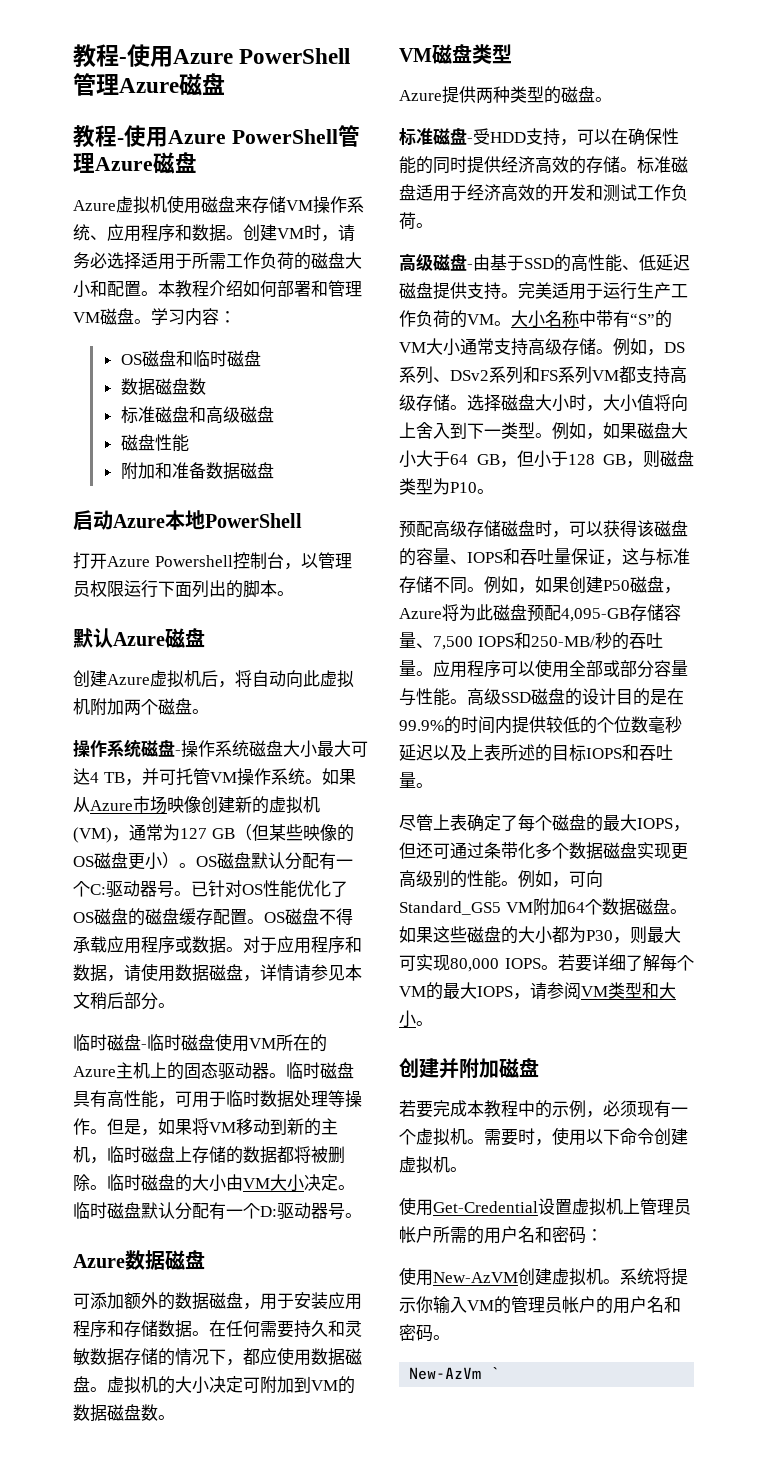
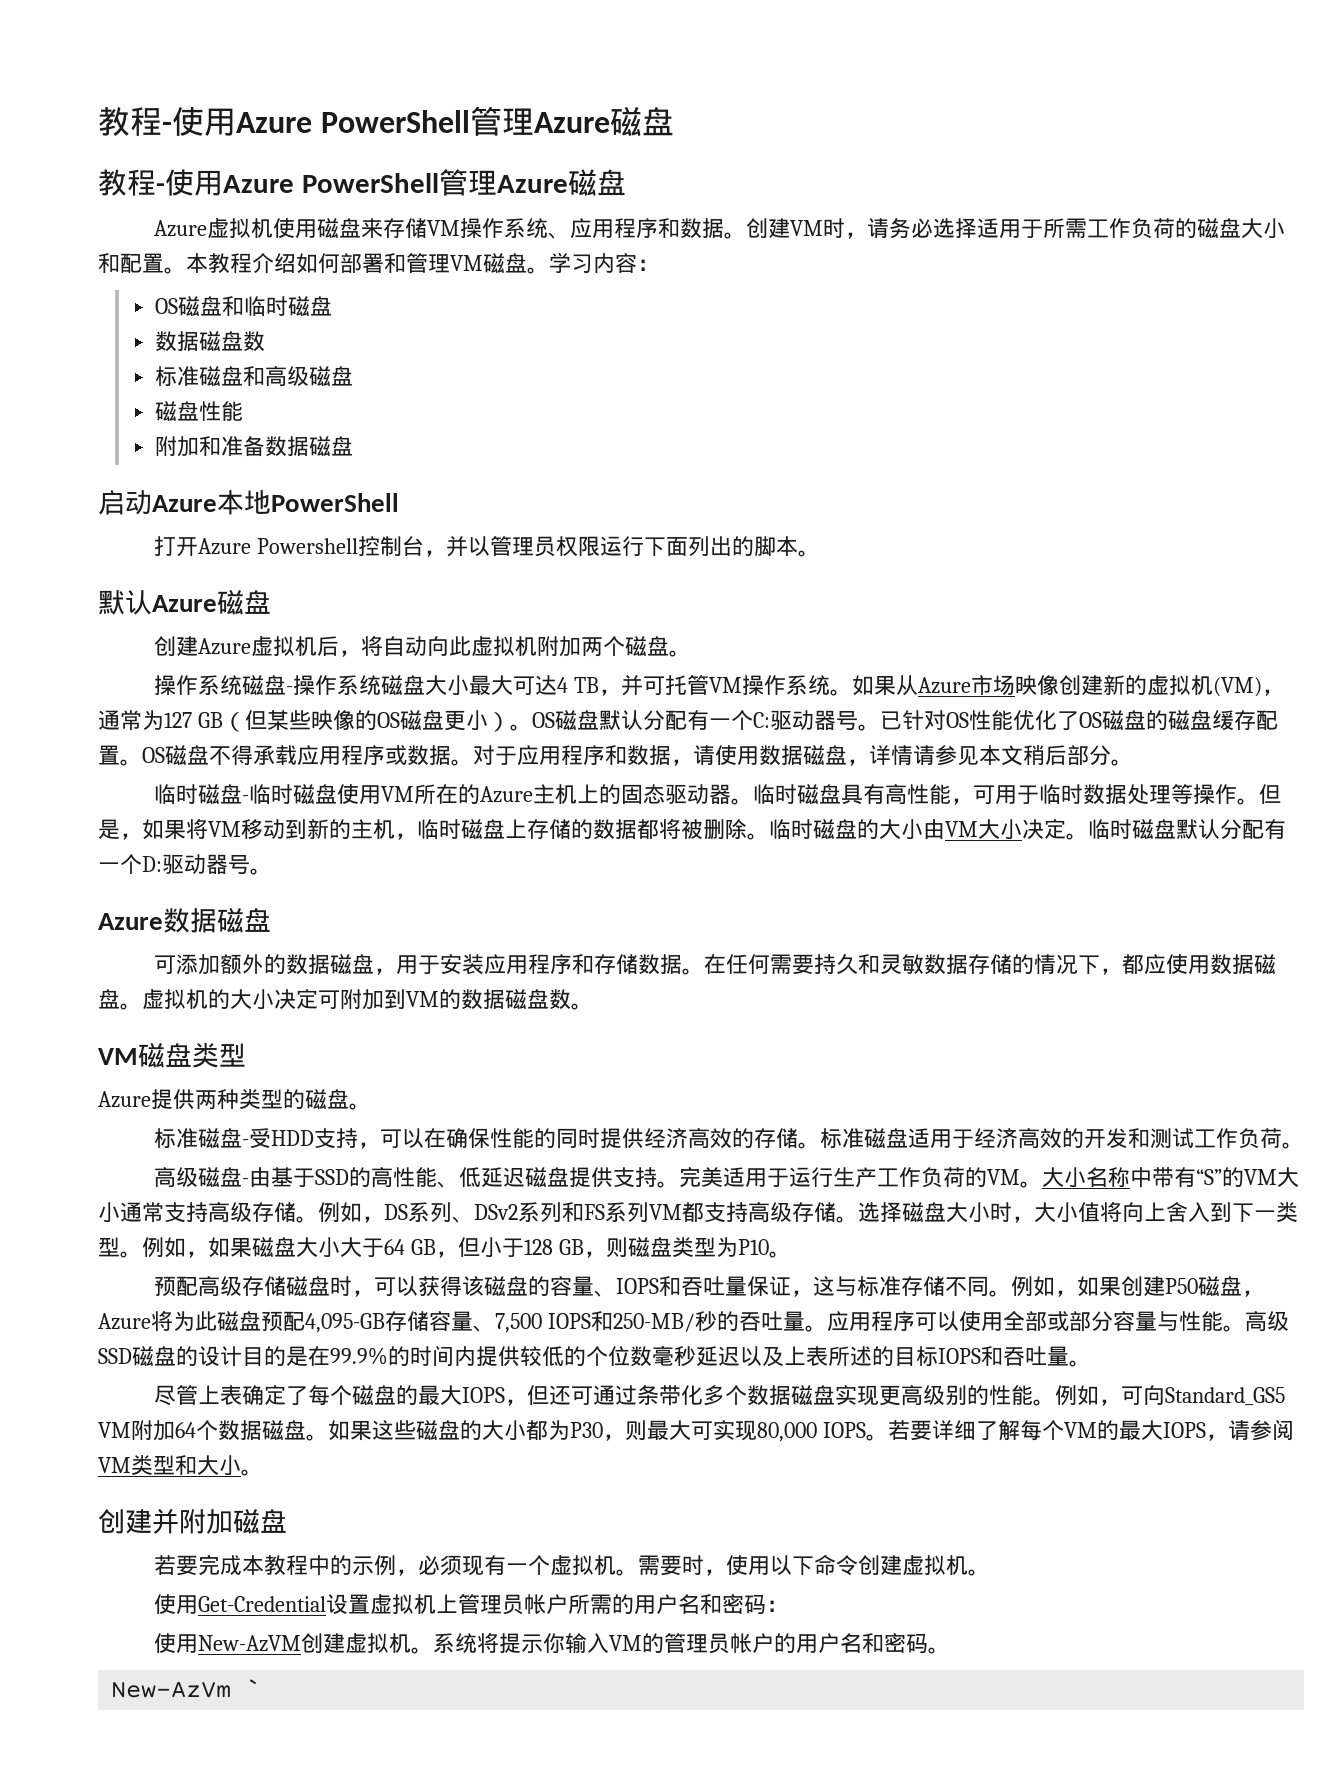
- 打开Azure Powershell控制台，以管理员权限运行下面列出的脚本。
+ 打开Azure Powershell控制台，并以管理员权限运行下面列出的脚本。

